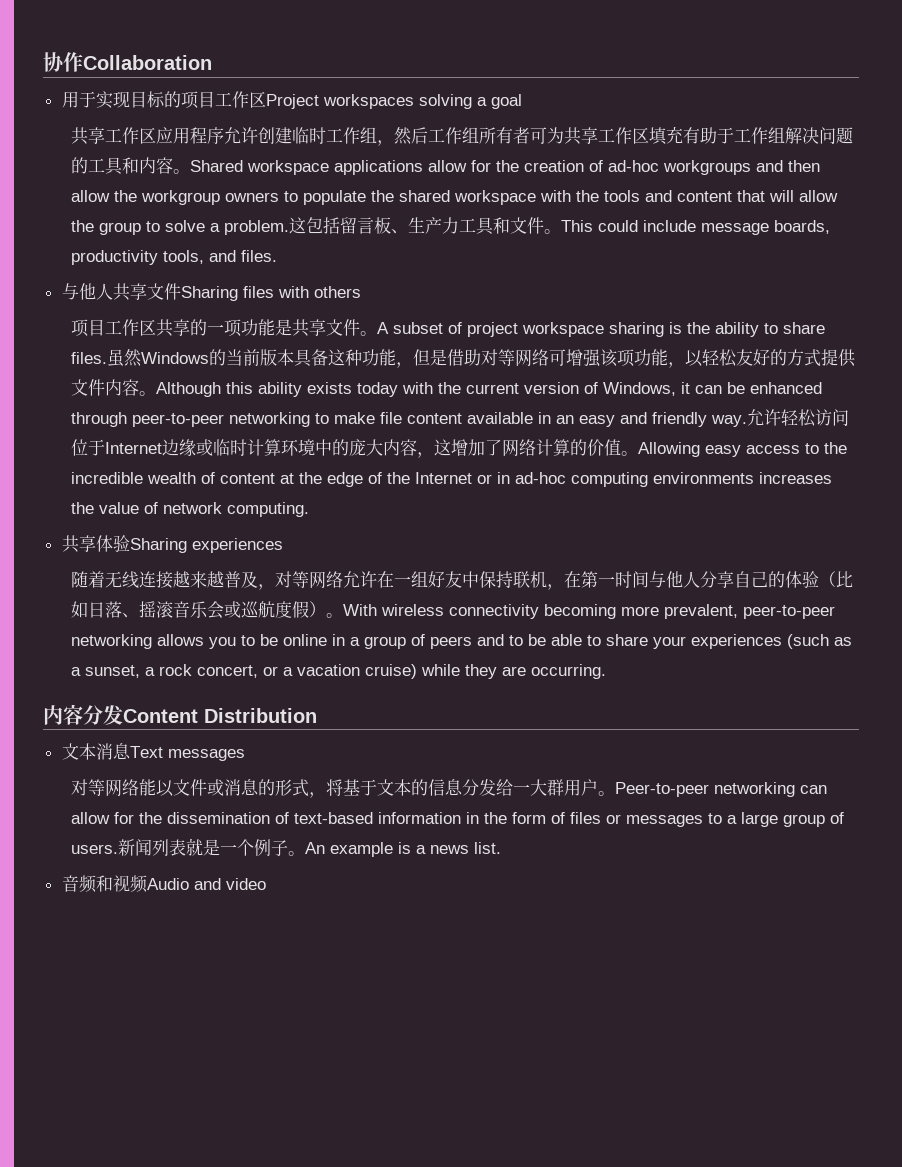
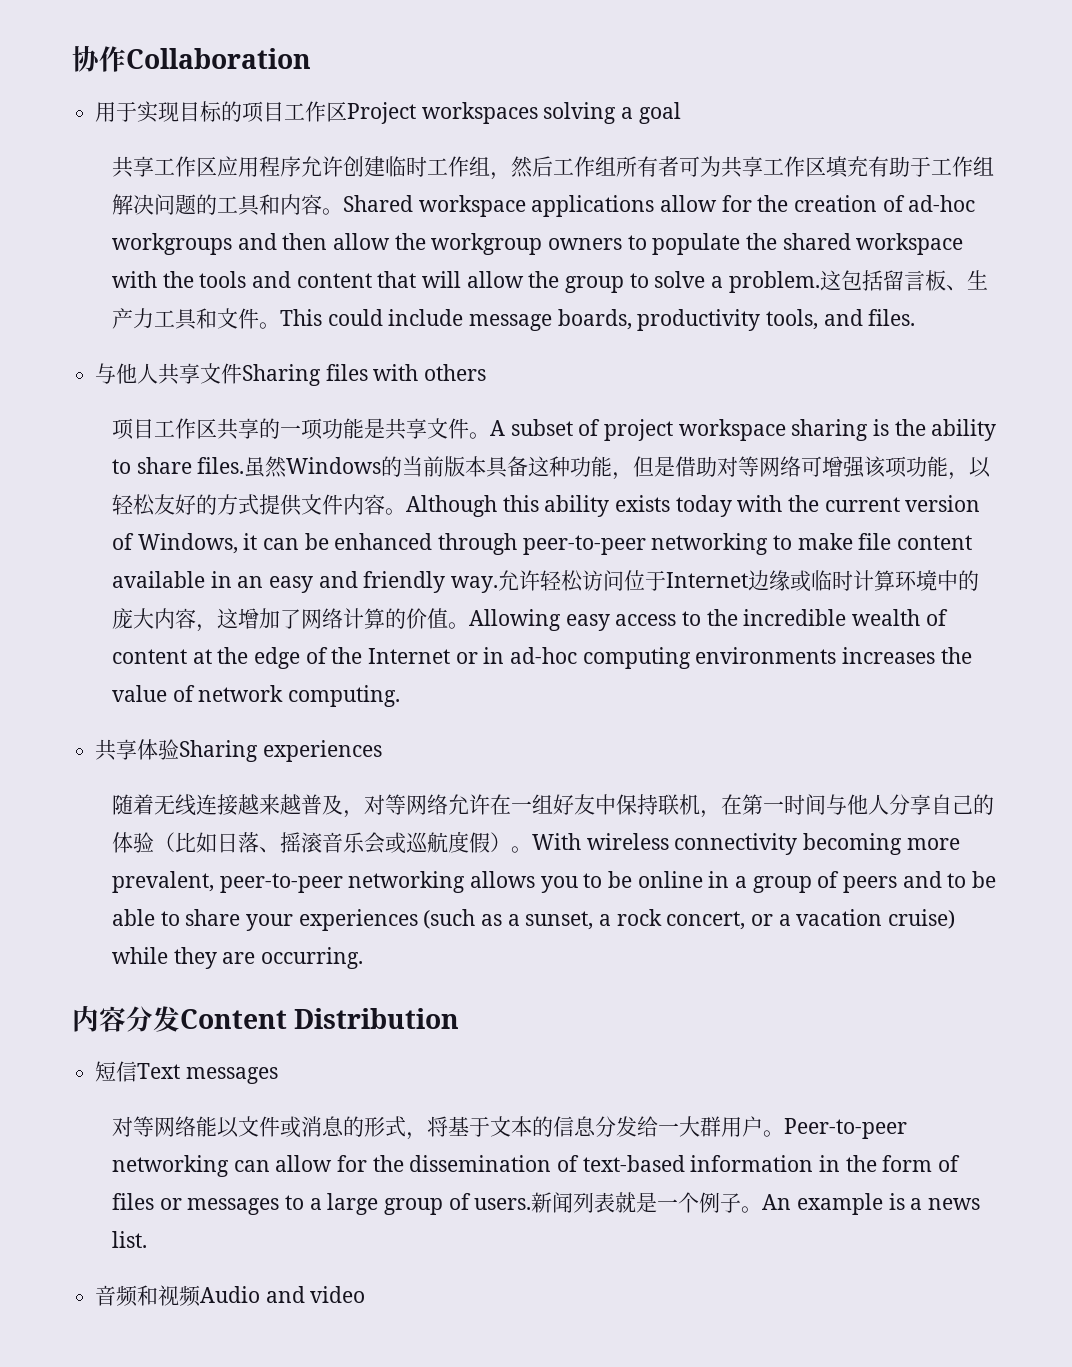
- 文本消息Text messages
+ 短信Text messages

